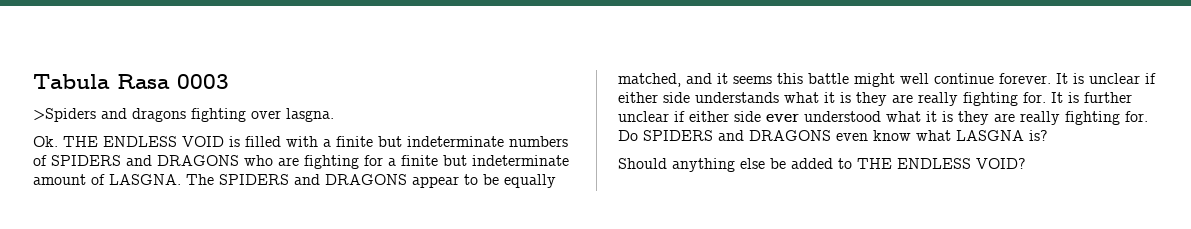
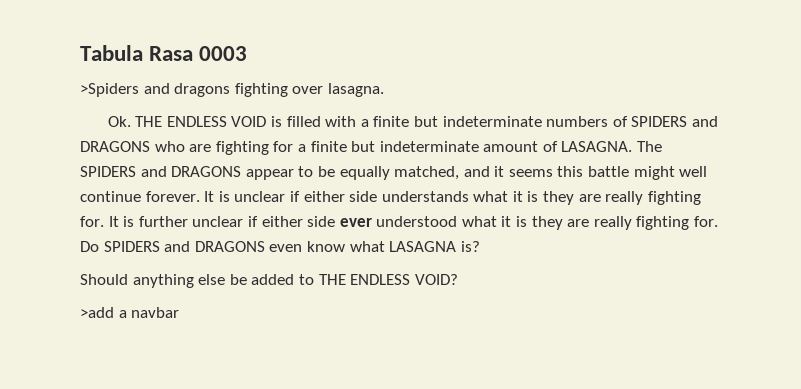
- >Spiders and dragons fighting over lasgna.
+ >Spiders and dragons fighting over lasagna.
- Ok. THE ENDLESS VOID is filled with a finite but indeterminate numbers of SPIDERS and DRAGONS who are fighting for a finite but indeterminate amount of LASGNA.
+ Ok. THE ENDLESS VOID is filled with a finite but indeterminate numbers of SPIDERS and DRAGONS who are fighting for a finite but indeterminate amount of LASAGNA.
- Do SPIDERS and DRAGONS even know what LASGNA is?
+ Do SPIDERS and DRAGONS even know what LASAGNA is?
+ >add a navbar

